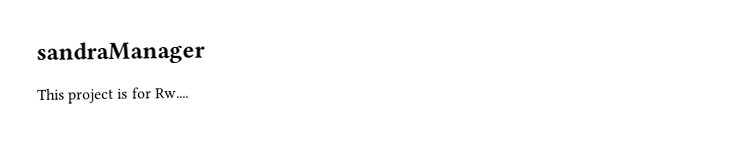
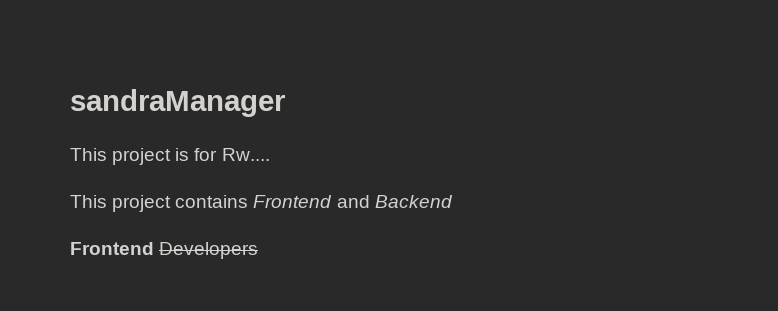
+ This project contains Frontend and Backend
+ Frontend Developers

